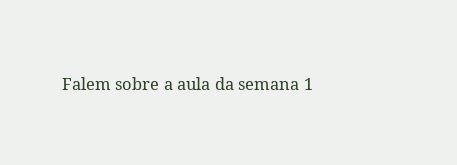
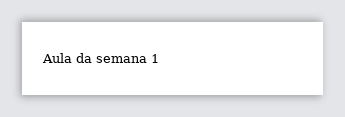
- Falem sobre a aula da semana 1
+ Aula da semana 1

